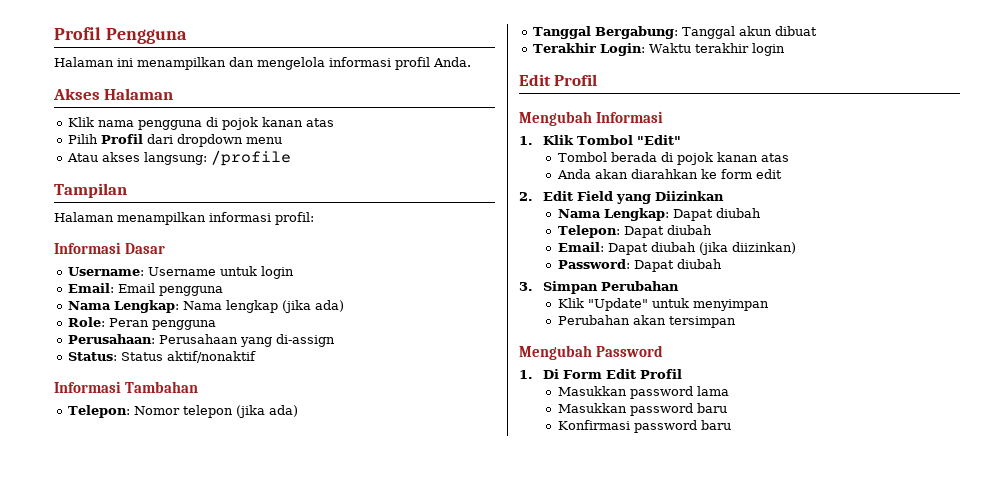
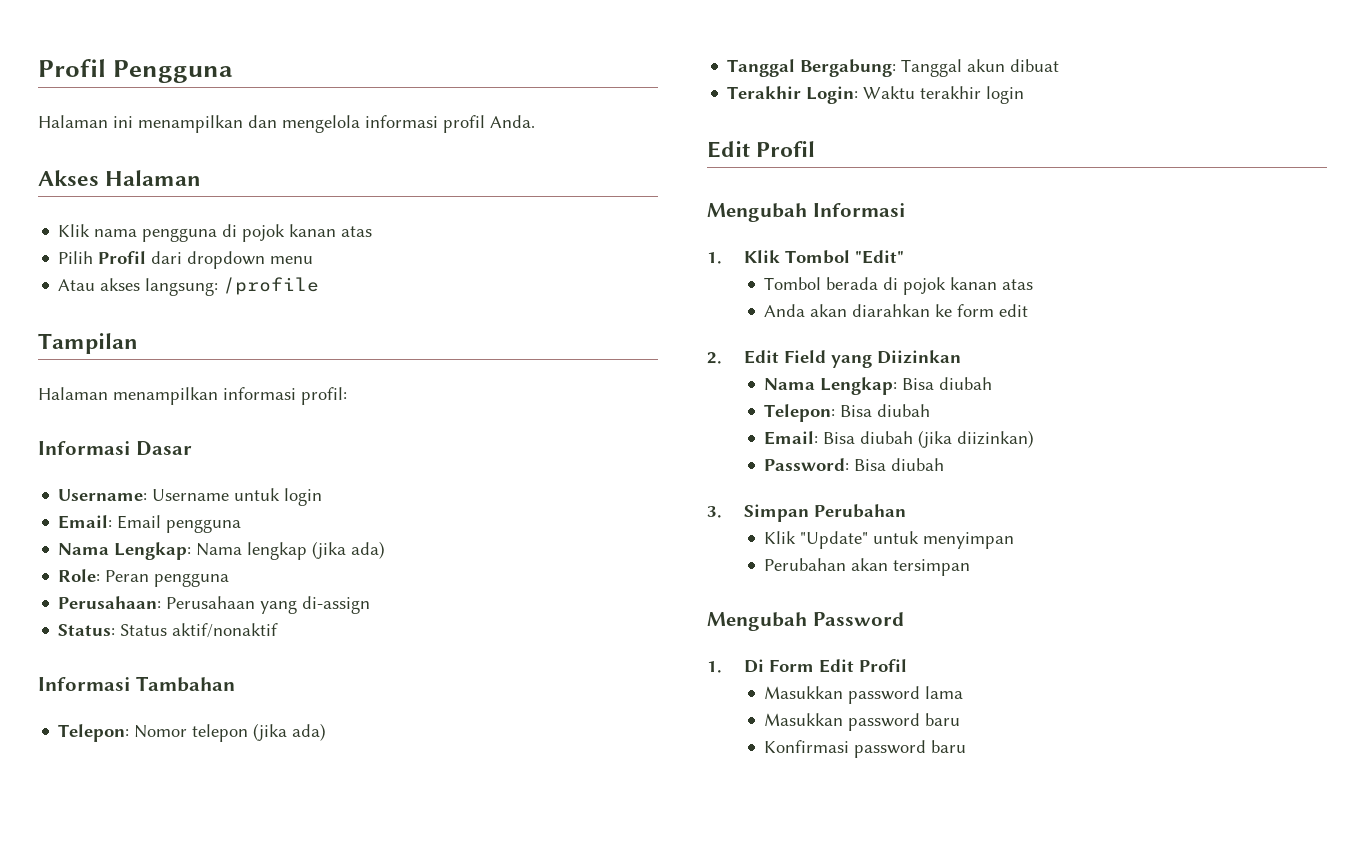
- Nama Lengkap: Dapat diubah
+ Nama Lengkap: Bisa diubah
- Telepon: Dapat diubah
+ Telepon: Bisa diubah
- Email: Dapat diubah (jika diizinkan)
+ Email: Bisa diubah (jika diizinkan)
- Password: Dapat diubah
+ Password: Bisa diubah

